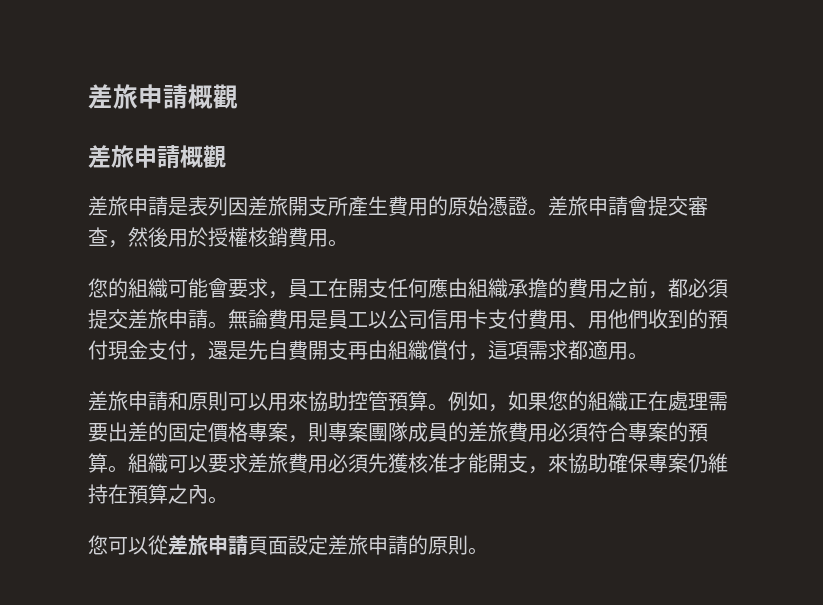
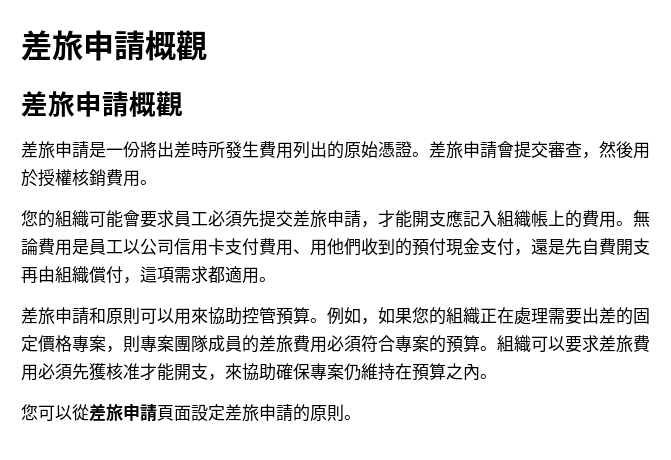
- 差旅申請是表列因差旅開支所產生費用的原始憑證。
+ 差旅申請是一份將出差時所發生費用列出的原始憑證。
- 您的組織可能會要求，員工在開支任何應由組織承擔的費用之前，都必須提交差旅申請。
+ 您的組織可能會要求員工必須先提交差旅申請，才能開支應記入組織帳上的費用。

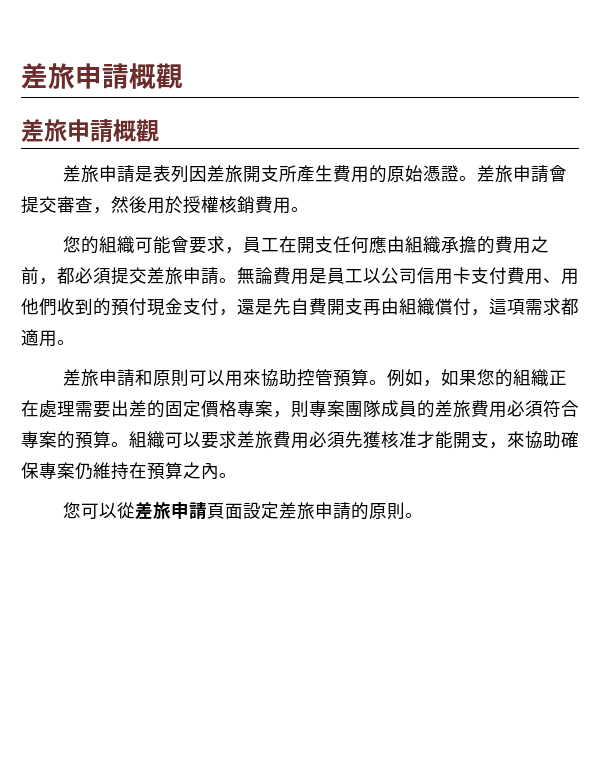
- 差旅申請是一份將出差時所發生費用列出的原始憑證。
+ 差旅申請是表列因差旅開支所產生費用的原始憑證。
- 您的組織可能會要求員工必須先提交差旅申請，才能開支應記入組織帳上的費用。
+ 您的組織可能會要求，員工在開支任何應由組織承擔的費用之前，都必須提交差旅申請。

